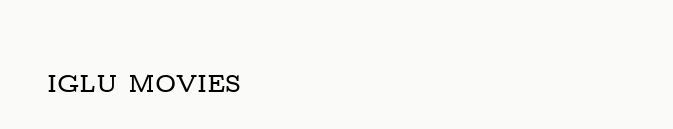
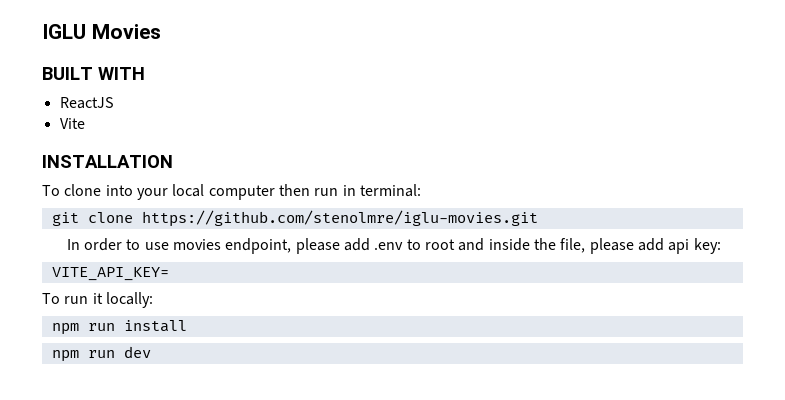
- IGLU MOVIES
+ IGLU Movies
+ BUILT WITH
+ ReactJS
+ Vite
+ INSTALLATION
+ To clone into your local computer then run in terminal:
+ git clone https://github.com/stenolmre/iglu-movies.git
+ In order to use movies endpoint, please add .env to root and inside the file, please add api key:
+ VITE_API_KEY=
+ To run it locally:
+ npm run install
+ npm run dev

